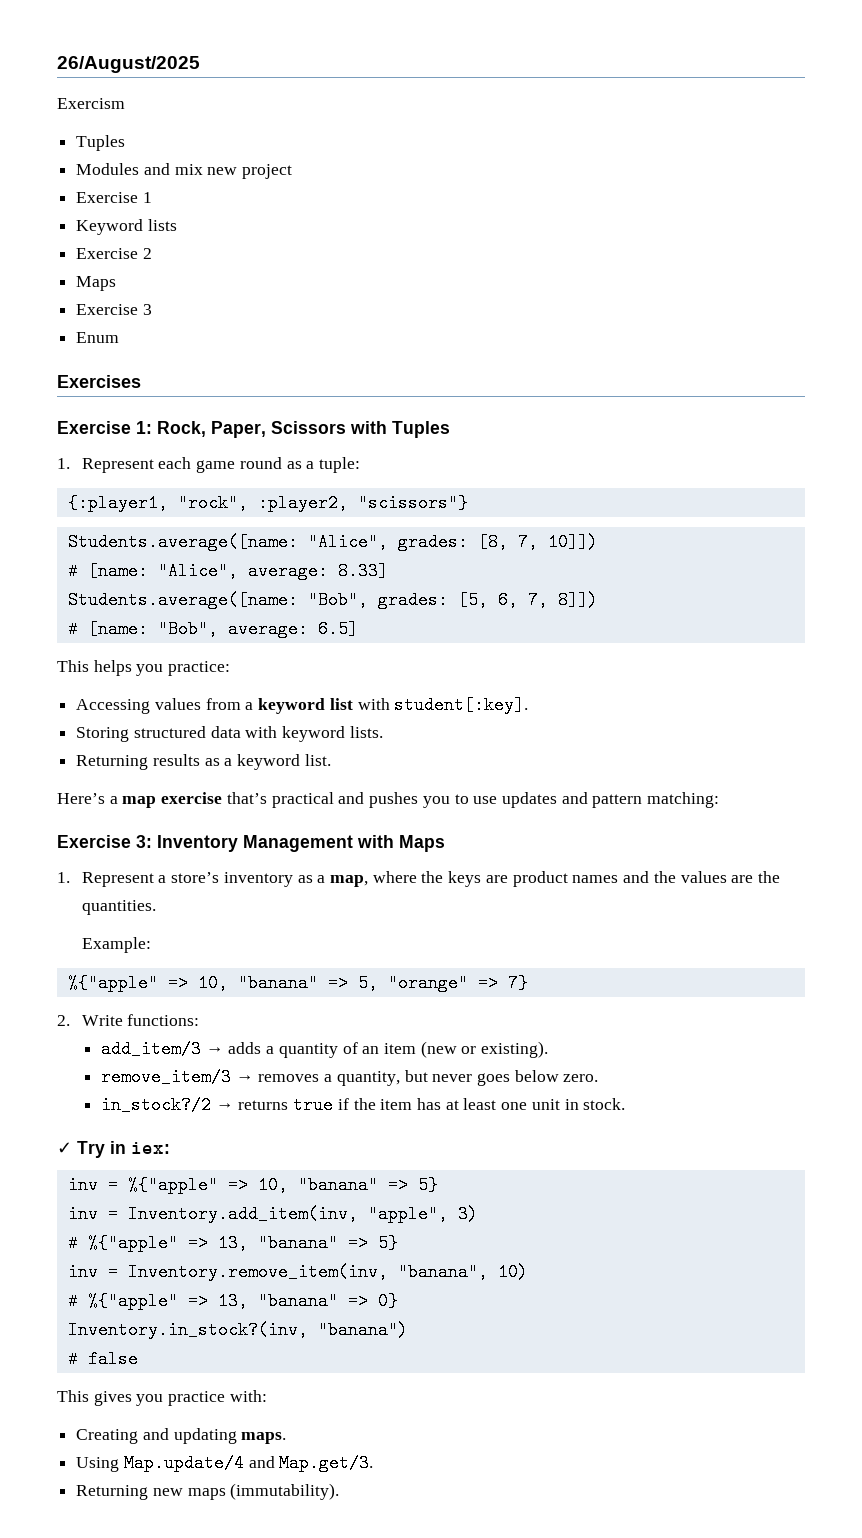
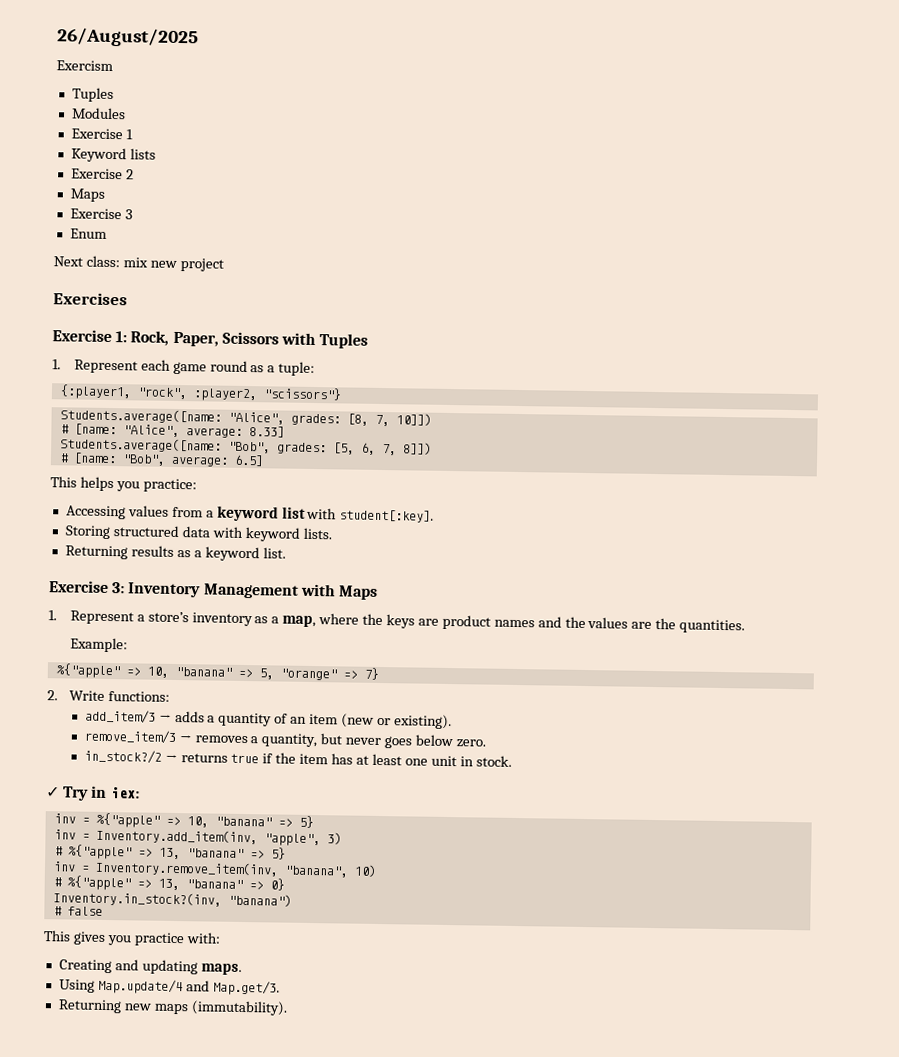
- Modules and mix new project
+ Modules
+ Next class: mix new project
- Here’s a map exercise that’s practical and pushes you to use updates and pattern matching:

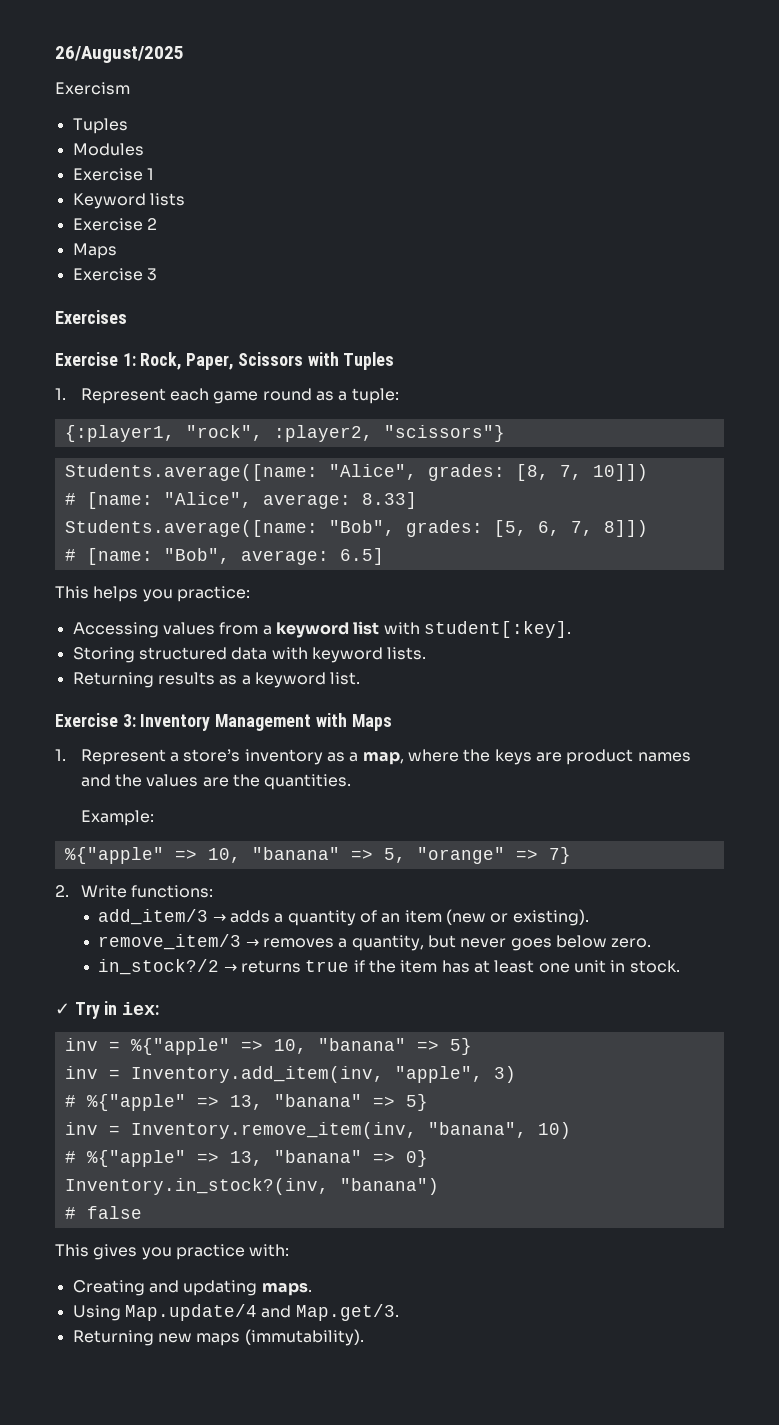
- Enum
- Next class: mix new project

